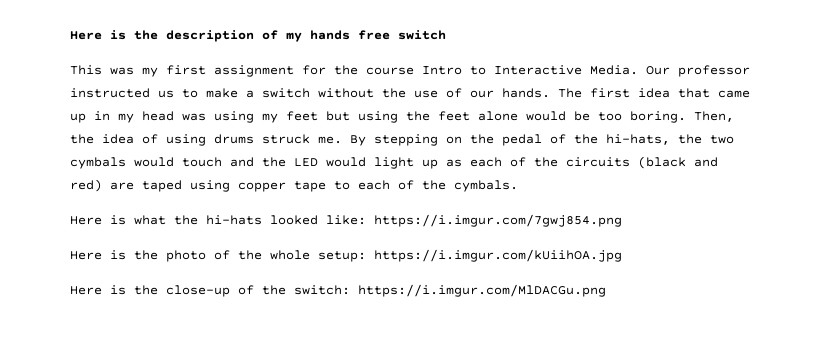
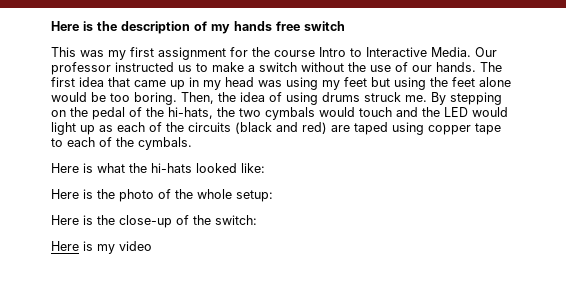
- Here is what the hi-hats looked like: https://i.imgur.com/7gwj854.png
+ Here is what the hi-hats looked like:
- Here is the photo of the whole setup: https://i.imgur.com/kUiihOA.jpg
+ Here is the photo of the whole setup:
- Here is the close-up of the switch: https://i.imgur.com/MlDACGu.png
+ Here is the close-up of the switch:
+ Here is my video

